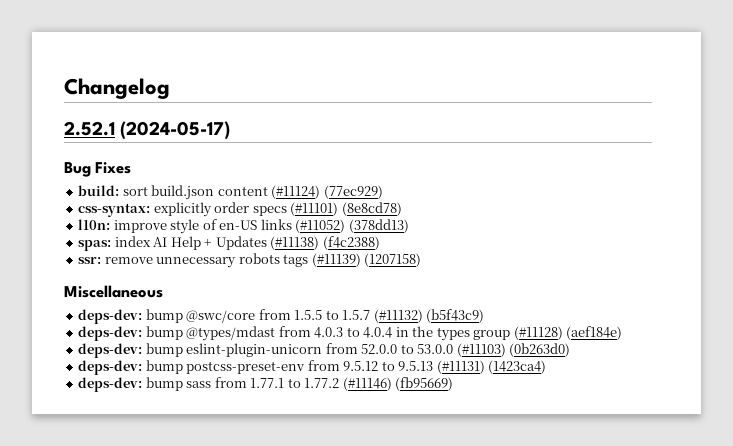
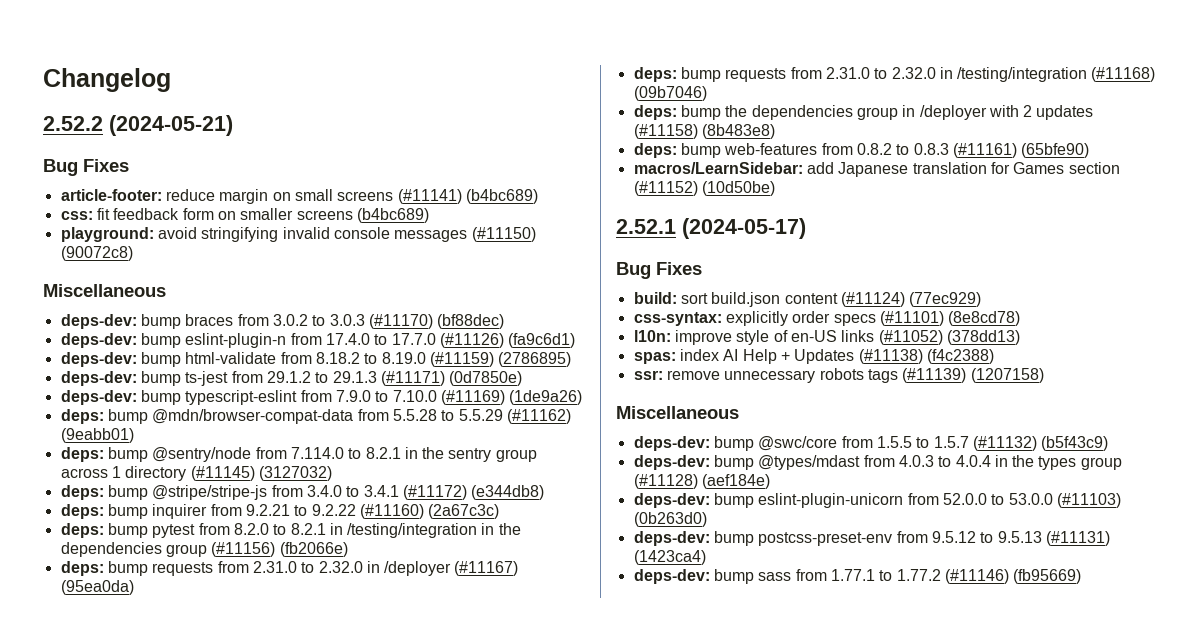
+ 2.52.2 (2024-05-21)
+ Bug Fixes
+ article-footer: reduce margin on small screens (#11141) (b4bc689)
+ css: fit feedback form on smaller screens (b4bc689)
+ playground: avoid stringifying invalid console messages (#11150) (90072c8)
+ Miscellaneous
+ deps-dev: bump braces from 3.0.2 to 3.0.3 (#11170) (bf88dec)
+ deps-dev: bump eslint-plugin-n from 17.4.0 to 17.7.0 (#11126) (fa9c6d1)
+ deps-dev: bump html-validate from 8.18.2 to 8.19.0 (#11159) (2786895)
+ deps-dev: bump ts-jest from 29.1.2 to 29.1.3 (#11171) (0d7850e)
+ deps-dev: bump typescript-eslint from 7.9.0 to 7.10.0 (#11169) (1de9a26)
+ deps: bump @mdn/browser-compat-data from 5.5.28 to 5.5.29 (#11162) (9eabb01)
+ deps: bump @sentry/node from 7.114.0 to 8.2.1 in the sentry group across 1 directory (#11145) (3127032)
+ deps: bump @stripe/stripe-js from 3.4.0 to 3.4.1 (#11172) (e344db8)
+ deps: bump inquirer from 9.2.21 to 9.2.22 (#11160) (2a67c3c)
+ deps: bump pytest from 8.2.0 to 8.2.1 in /testing/integration in the dependencies group (#11156) (fb2066e)
+ deps: bump requests from 2.31.0 to 2.32.0 in /deployer (#11167) (95ea0da)
+ deps: bump requests from 2.31.0 to 2.32.0 in /testing/integration (#11168) (09b7046)
+ deps: bump the dependencies group in /deployer with 2 updates (#11158) (8b483e8)
+ deps: bump web-features from 0.8.2 to 0.8.3 (#11161) (65bfe90)
+ macros/LearnSidebar: add Japanese translation for Games section (#11152) (10d50be)

